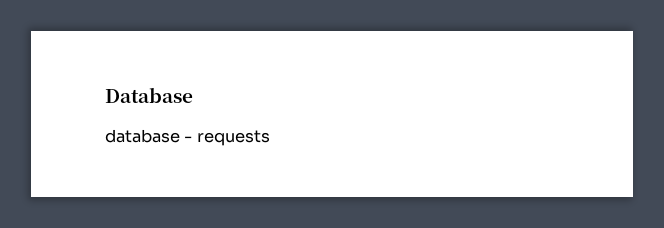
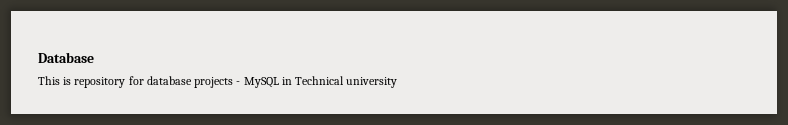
- database - requests
+ This is repository for database projects - MySQL in Technical university

